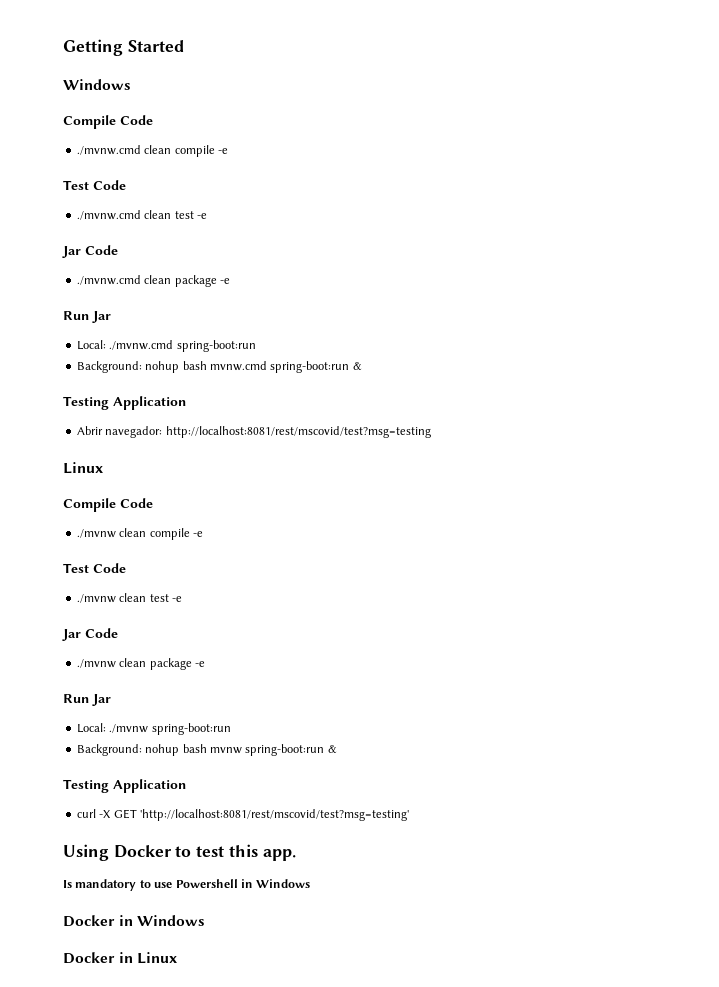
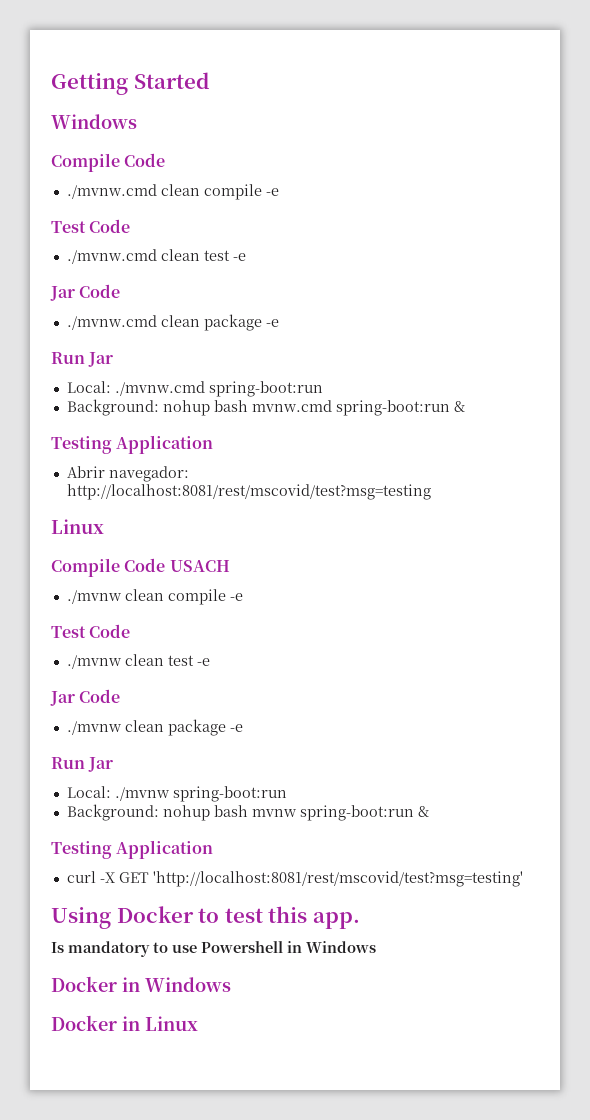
  Abrir navegador: http://localhost:8081/rest/mscovid/test?msg=testing
  Linux
- Compile Code
+ Compile Code USACH

